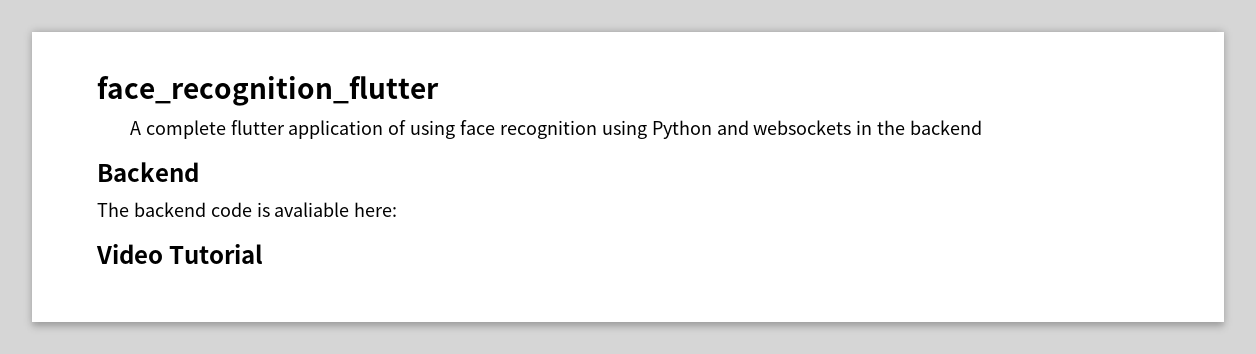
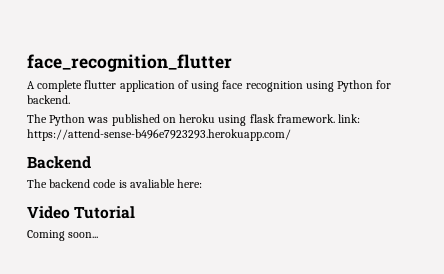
- A complete flutter application of using face recognition using Python and websockets in the backend
+ A complete flutter application of using face recognition using Python for backend.
+ The Python was published on heroku using flask framework. link: https://attend-sense-b496e7923293.herokuapp.com/
+ Coming soon...

